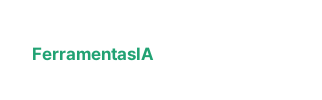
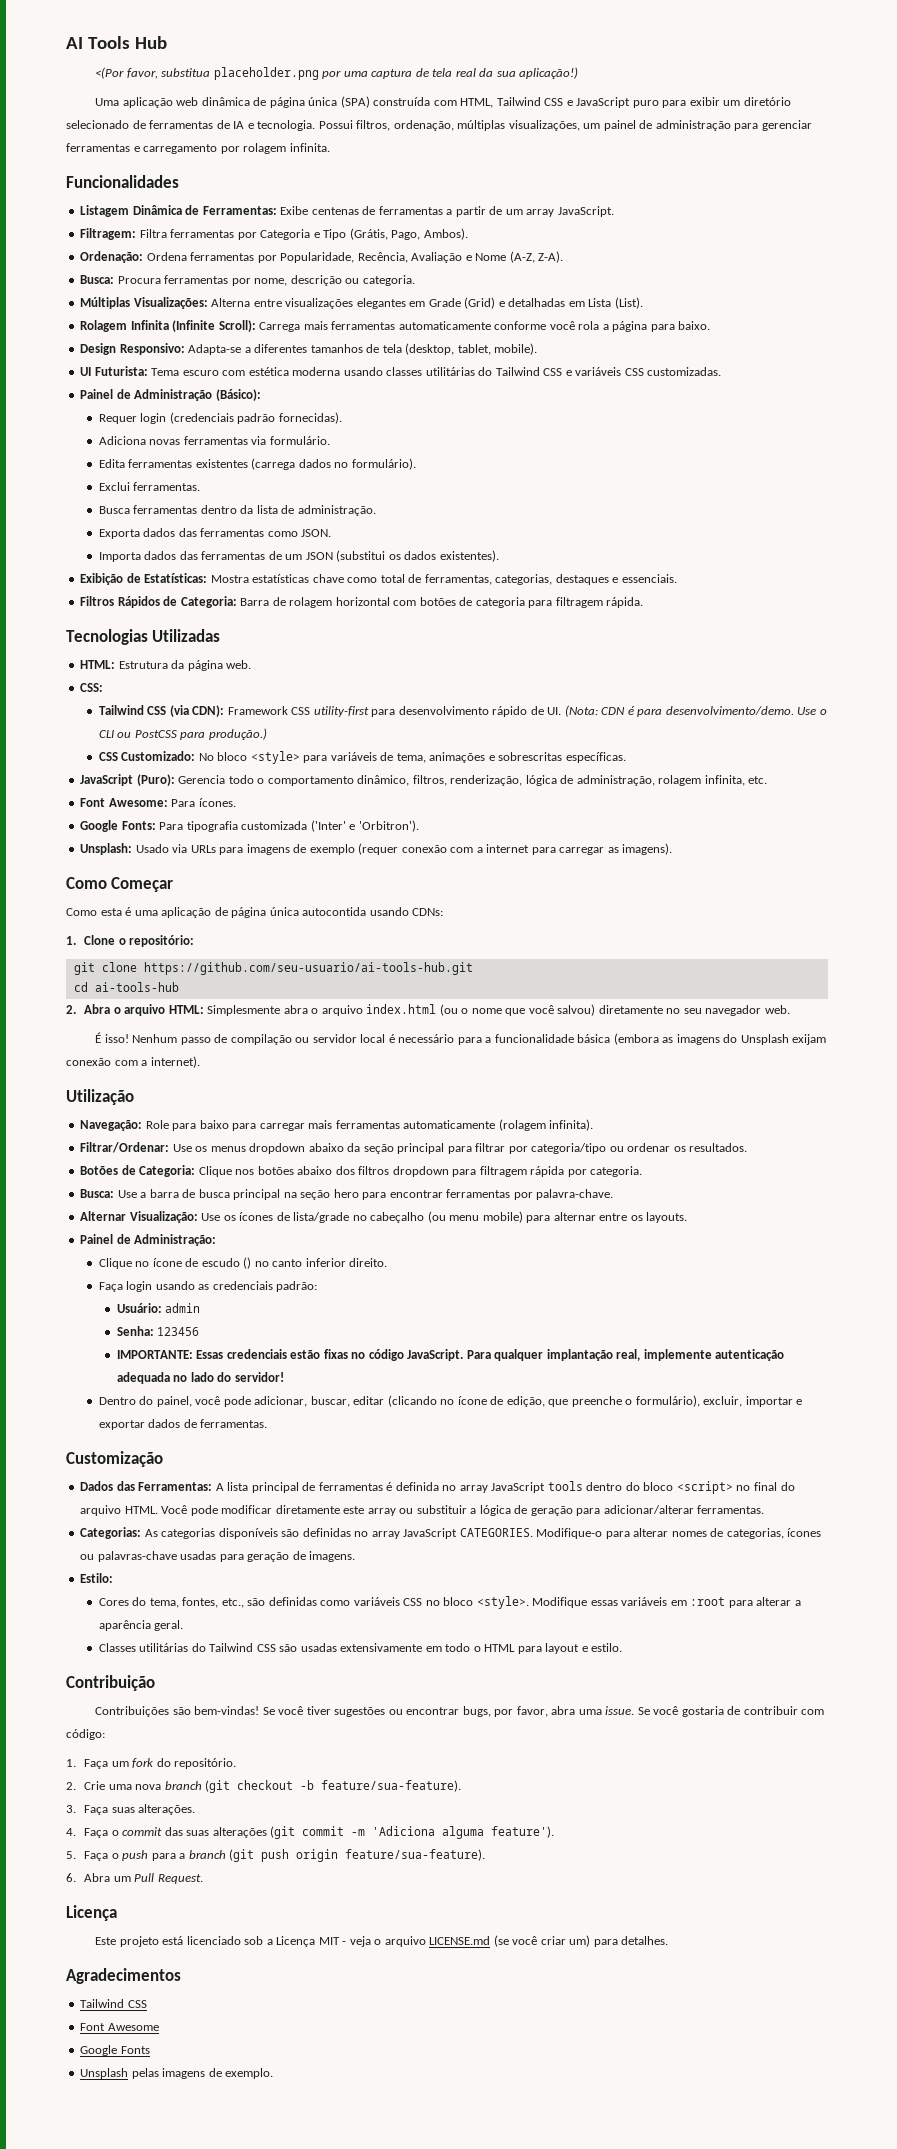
- FerramentasIA
+ AI Tools Hub
+ <(Por favor, substitua placeholder.png por uma captura de tela real da sua aplicação!)
+ Uma aplicação web dinâmica de página única (SPA) construída com HTML, Tailwind CSS e JavaScript puro para exibir um diretório selecionado de ferramentas de IA e tecnologia. Possui filtros, ordenação, múltiplas visualizações, um painel de administração para gerenciar ferramentas e carregamento por rolagem infinita.
+ Funcionalidades
+ Listagem Dinâmica de Ferramentas: Exibe centenas de ferramentas a partir de um array JavaScript.
+ Filtragem: Filtra ferramentas por Categoria e Tipo (Grátis, Pago, Ambos).
+ Ordenação: Ordena ferramentas por Popularidade, Recência, Avaliação e Nome (A-Z, Z-A).
+ Busca: Procura ferramentas por nome, descrição ou categoria.
+ Múltiplas Visualizações: Alterna entre visualizações elegantes em Grade (Grid) e detalhadas em Lista (List).
+ Rolagem Infinita (Infinite Scroll): Carrega mais ferramentas automaticamente conforme você rola a página para baixo.
+ Design Responsivo: Adapta-se a diferentes tamanhos de tela (desktop, tablet, mobile).
+ UI Futurista: Tema escuro com estética moderna usando classes utilitárias do Tailwind CSS e variáveis CSS customizadas.
+ Painel de Administração (Básico):
+ Requer login (credenciais padrão fornecidas).
+ Adiciona novas ferramentas via formulário.
+ Edita ferramentas existentes (carrega dados no formulário).
+ Exclui ferramentas.
+ Busca ferramentas dentro da lista de administração.
+ Exporta dados das ferramentas como JSON.
+ Importa dados das ferramentas de um JSON (substitui os dados existentes).
+ Exibição de Estatísticas: Mostra estatísticas chave como total de ferramentas, categorias, destaques e essenciais.
+ Filtros Rápidos de Categoria: Barra de rolagem horizontal com botões de categoria para filtragem rápida.
+ Tecnologias Utilizadas
+ HTML: Estrutura da página web.
+ CSS:
+ Tailwind CSS (via CDN): Framework CSS utility-first para desenvolvimento rápido de UI. (Nota: CDN é para desenvolvimento/demo. Use o CLI ou PostCSS para produção.)
+ CSS Customizado: No bloco <style> para variáveis de tema, animações e sobrescritas específicas.
+ JavaScript (Puro): Gerencia todo o comportamento dinâmico, filtros, renderização, lógica de administração, rolagem infinita, etc.
+ Font Awesome: Para ícones.
+ Google Fonts: Para tipografia customizada ('Inter' e 'Orbitron').
+ Unsplash: Usado via URLs para imagens de exemplo (requer conexão com a internet para carregar as imagens).
+ Como Começar
+ Como esta é uma aplicação de página única autocontida usando CDNs:
+ 1. Clone o repositório:
+ git clone https://github.com/seu-usuario/ai-tools-hub.git
+ cd ai-tools-hub
+ 2. Abra o arquivo HTML: Simplesmente abra o arquivo index.html (ou o nome que você salvou) diretamente no seu navegador web.
+ É isso! Nenhum passo de compilação ou servidor local é necessário para a funcionalidade básica (embora as imagens do Unsplash exijam conexão com a internet).
+ Utilização
+ Navegação: Role para baixo para carregar mais ferramentas automaticamente (rolagem infinita).
+ Filtrar/Ordenar: Use os menus dropdown abaixo da seção principal para filtrar por categoria/tipo ou ordenar os resultados.
+ Botões de Categoria: Clique nos botões abaixo dos filtros dropdown para filtragem rápida por categoria.
+ Busca: Use a barra de busca principal na seção hero para encontrar ferramentas por palavra-chave.
+ Alternar Visualização: Use os ícones de lista/grade no cabeçalho (ou menu mobile) para alternar entre os layouts.
+ Painel de Administração:
+ Clique no ícone de escudo () no canto inferior direito.
+ Faça login usando as credenciais padrão:
+ Usuário: admin
+ Senha: 123456
+ IMPORTANTE: Essas credenciais estão fixas no código JavaScript. Para qualquer implantação real, implemente autenticação adequada no lado do servidor!
+ Dentro do painel, você pode adicionar, buscar, editar (clicando no ícone de edição, que preenche o formulário), excluir, importar e exportar dados de ferramentas.
+ Customização
+ Dados das Ferramentas: A lista principal de ferramentas é definida no array JavaScript tools dentro do bloco <script> no final do arquivo HTML. Você pode modificar diretamente este array ou substituir a lógica de geração para adicionar/alterar ferramentas.
+ Categorias: As categorias disponíveis são definidas no array JavaScript CATEGORIES. Modifique-o para alterar nomes de categorias, ícones ou palavras-chave usadas para geração de imagens.
+ Estilo:
+ Cores do tema, fontes, etc., são definidas como variáveis CSS no bloco <style>. Modifique essas variáveis em :root para alterar a aparência geral.
+ Classes utilitárias do Tailwind CSS são usadas extensivamente em todo o HTML para layout e estilo.
+ Contribuição
+ Contribuições são bem-vindas! Se você tiver sugestões ou encontrar bugs, por favor, abra uma issue. Se você gostaria de contribuir com código:
+ 1. Faça um fork do repositório.
+ 2. Crie uma nova branch (git checkout -b feature/sua-feature).
+ 3. Faça suas alterações.
+ 4. Faça o commit das suas alterações (git commit -m 'Adiciona alguma feature').
+ 5. Faça o push para a branch (git push origin feature/sua-feature).
+ 6. Abra um Pull Request.
+ Licença
+ Este projeto está licenciado sob a Licença MIT - veja o arquivo LICENSE.md (se você criar um) para detalhes.
+ Agradecimentos
+ Tailwind CSS
+ Font Awesome
+ Google Fonts
+ Unsplash pelas imagens de exemplo.

